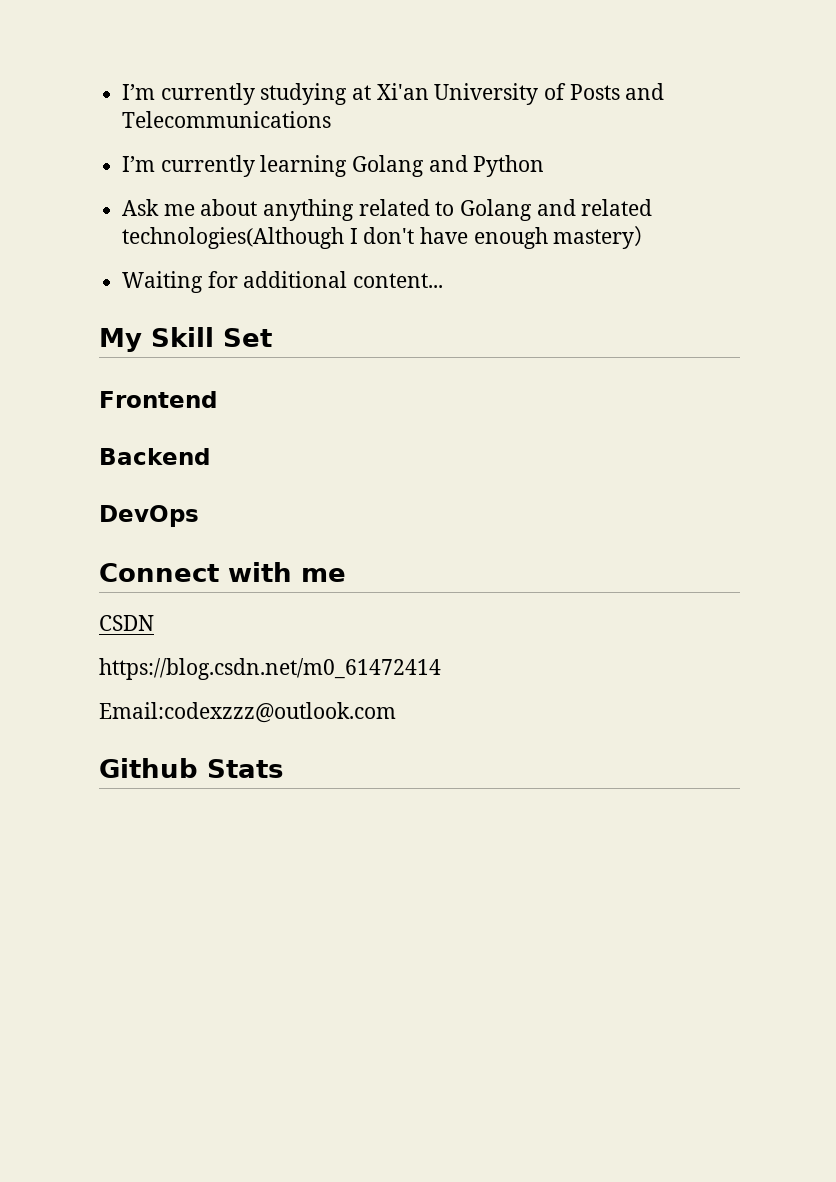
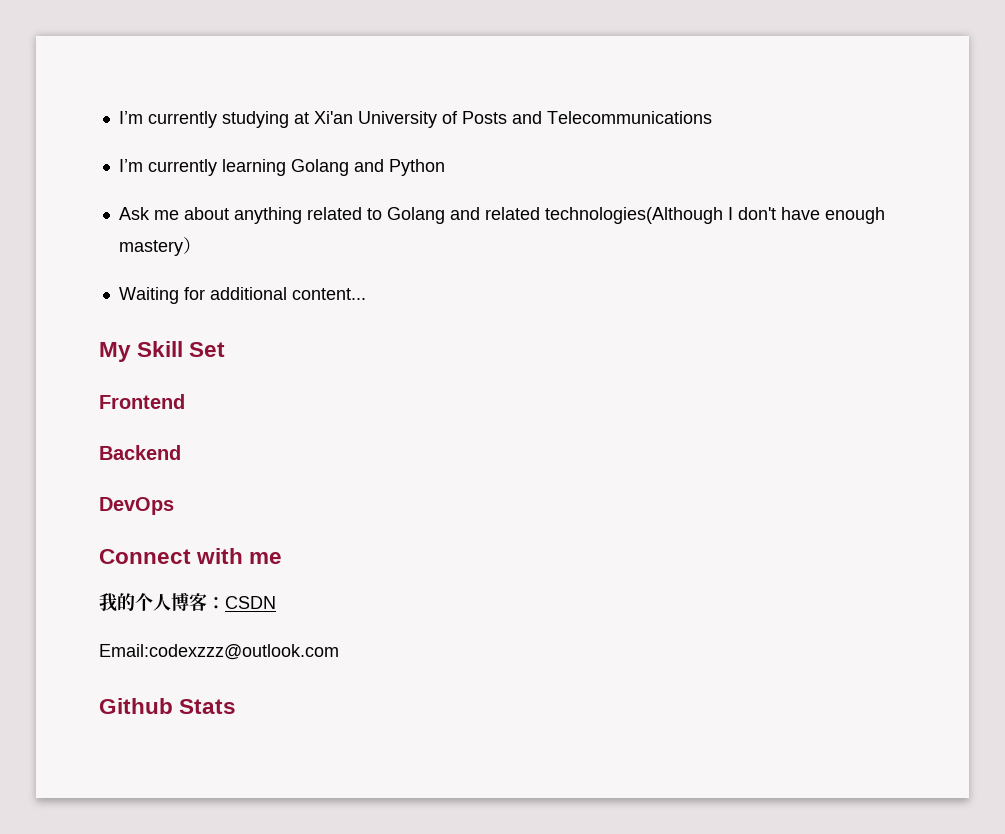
- CSDN
+ 我的个人博客：CSDN
- https://blog.csdn.net/m0_61472414

